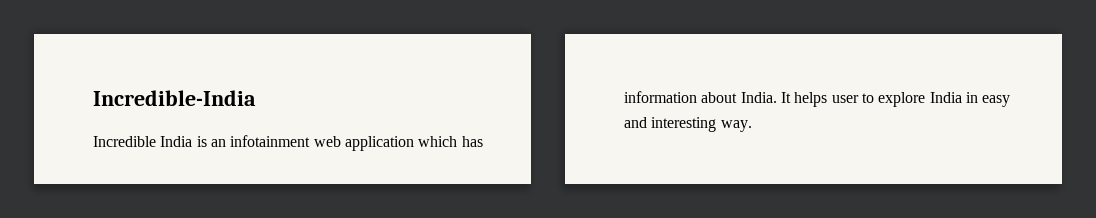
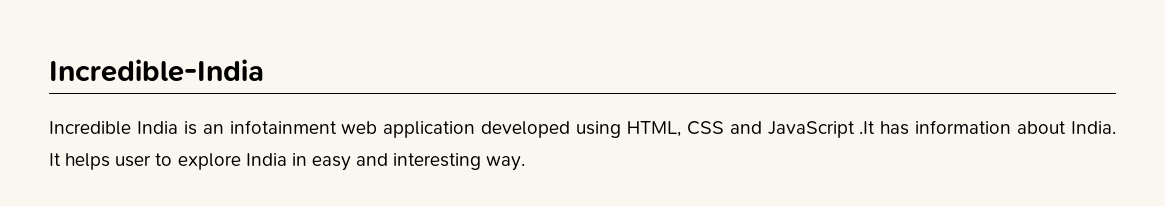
- Incredible India is an infotainment web application which has information about India.
+ Incredible India is an infotainment web application developed using HTML, CSS and JavaScript .It has information about India.

